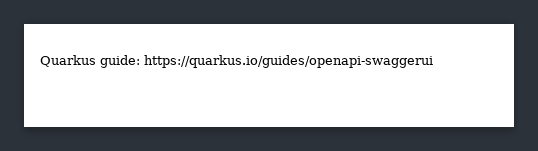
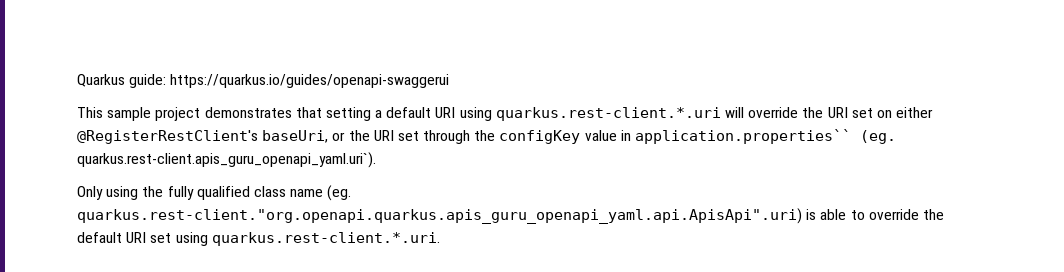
+ This sample project demonstrates that setting a default URI using quarkus.rest-client.*.uri will override the URI set on either @RegisterRestClient's baseUri, or the URI set through the configKey value in application.properties`` (eg. quarkus.rest-client.apis_guru_openapi_yaml.uri`).
+ Only using the fully qualified class name (eg. quarkus.rest-client."org.openapi.quarkus.apis_guru_openapi_yaml.api.ApisApi".uri) is able to override the default URI set using quarkus.rest-client.*.uri.

